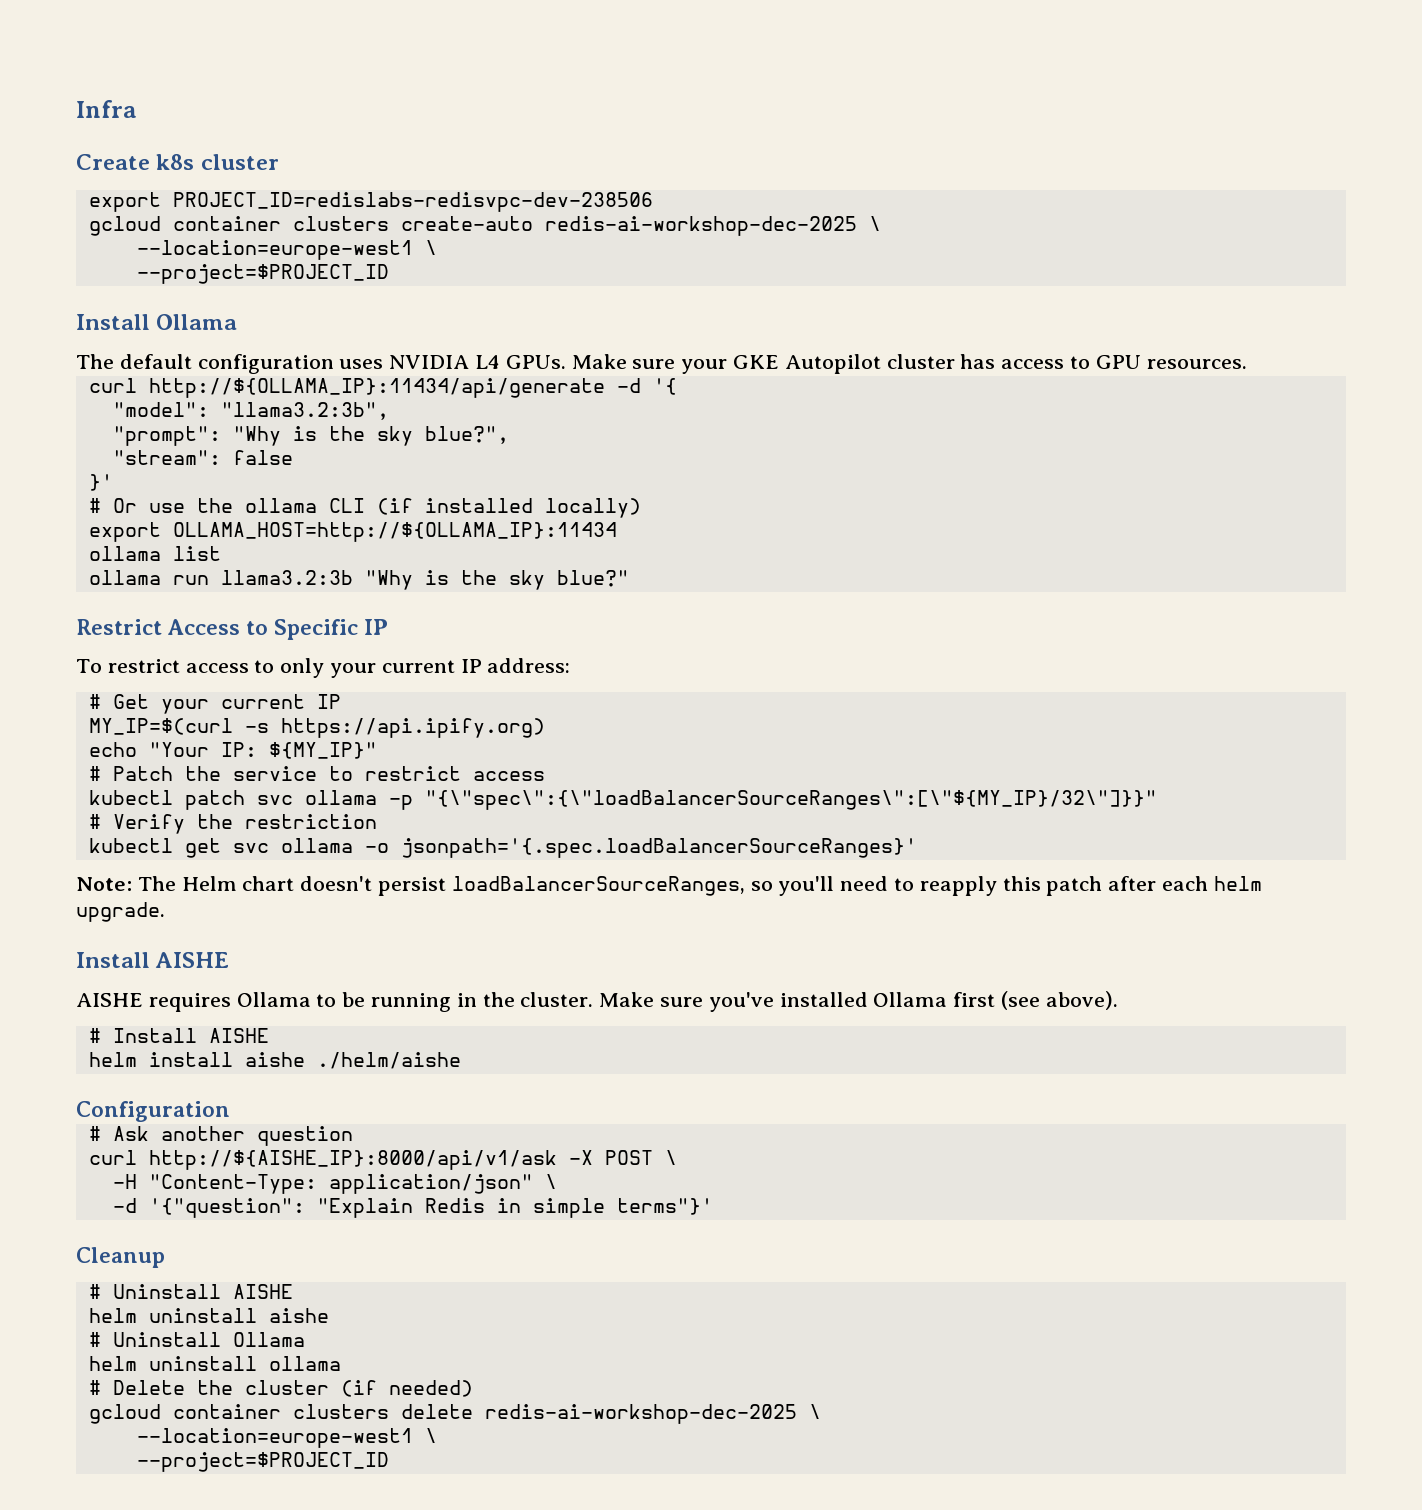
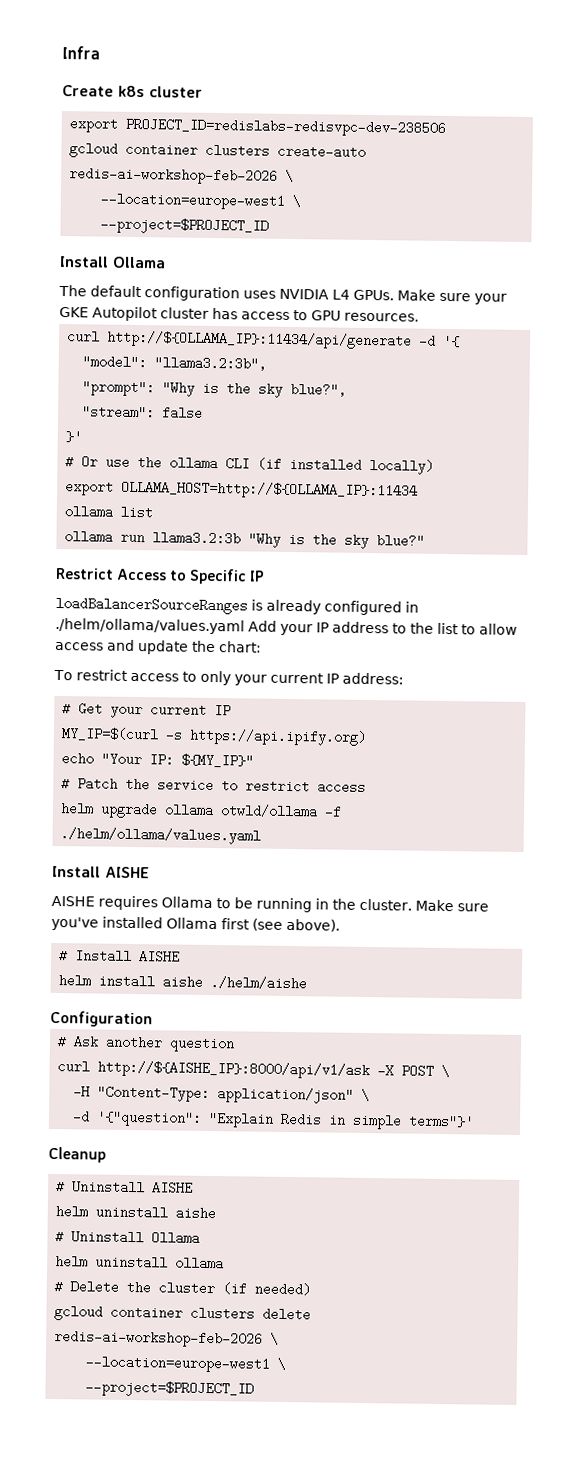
- gcloud container clusters create-auto redis-ai-workshop-dec-2025 \
+ gcloud container clusters create-auto redis-ai-workshop-feb-2026 \
+ loadBalancerSourceRanges is already configured in ./helm/ollama/values.yaml Add your IP address to the list to allow access and update the chart:
- kubectl patch svc ollama -p "{\"spec\":{\"loadBalancerSourceRanges\":[\"${MY_IP}/32\"]}}"
- # Verify the restriction
- kubectl get svc ollama -o jsonpath='{.spec.loadBalancerSourceRanges}'
- Note: The Helm chart doesn't persist loadBalancerSourceRanges, so you'll need to reapply this patch after each helm upgrade.
+ helm upgrade ollama otwld/ollama -f ./helm/ollama/values.yaml
- gcloud container clusters delete redis-ai-workshop-dec-2025 \
+ gcloud container clusters delete redis-ai-workshop-feb-2026 \

